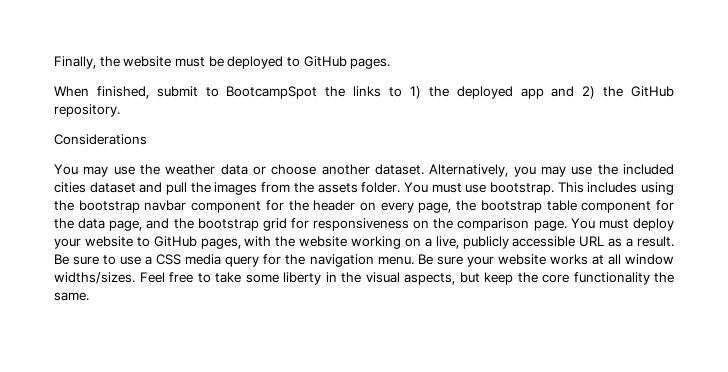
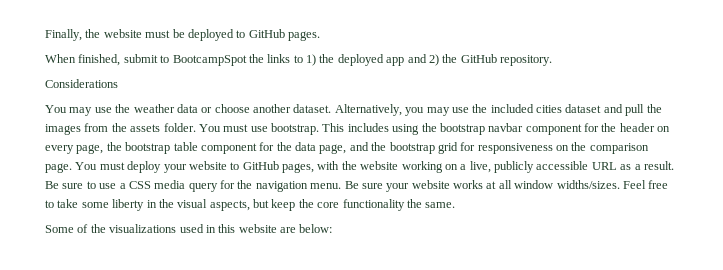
+ Some of the visualizations used in this website are below:

